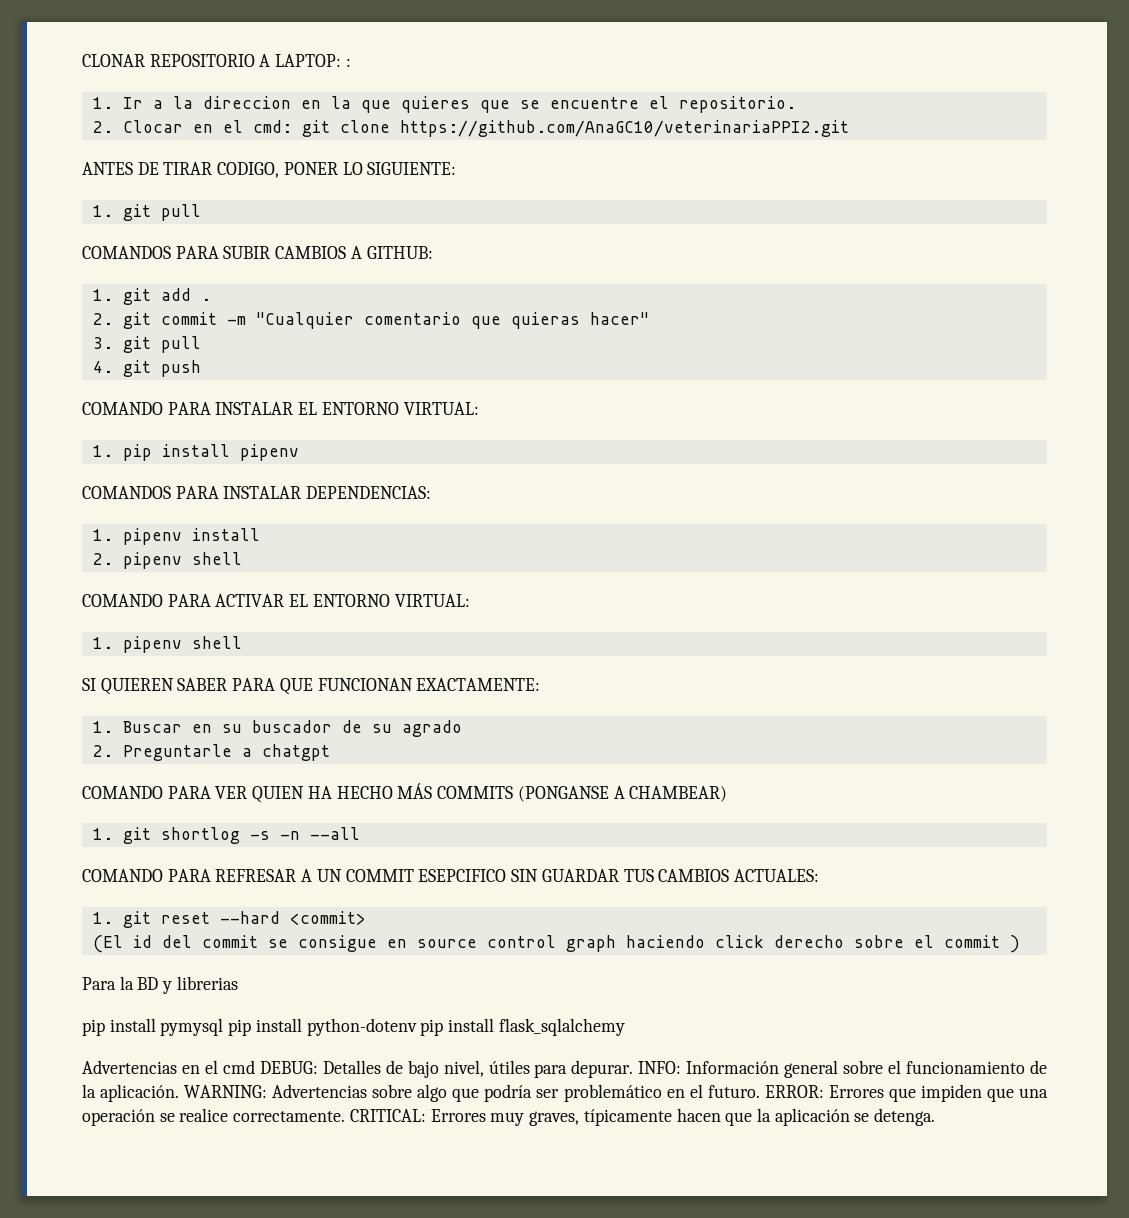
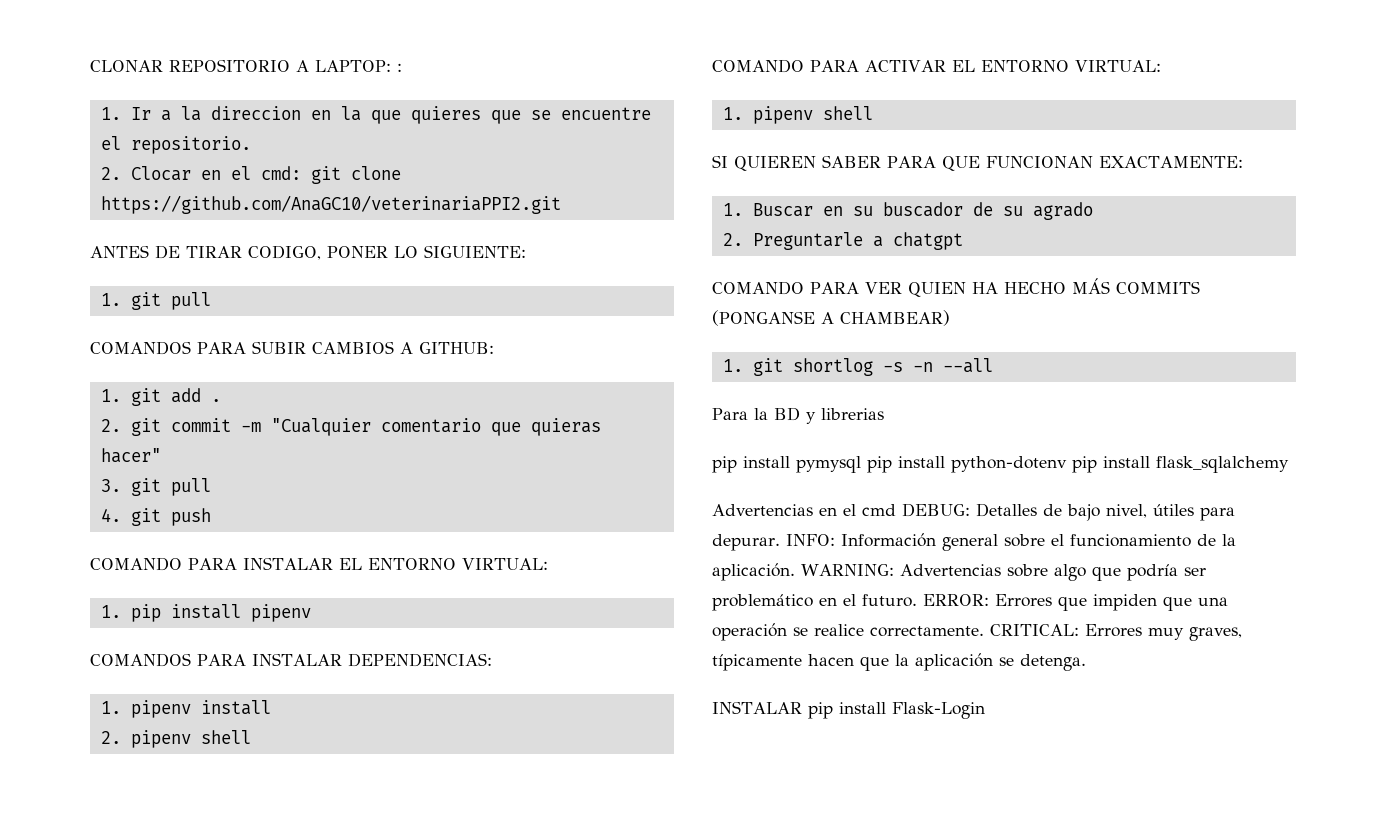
- COMANDO PARA REFRESAR A UN COMMIT ESEPCIFICO SIN GUARDAR TUS CAMBIOS ACTUALES:
- 1. git reset --hard <commit>
- (El id del commit se consigue en source control graph haciendo click derecho sobre el commit )
+ INSTALAR pip install Flask-Login

